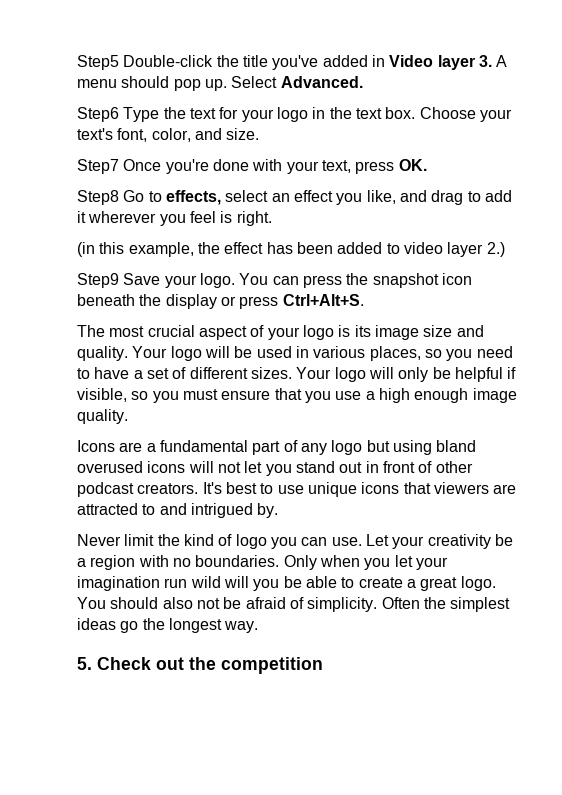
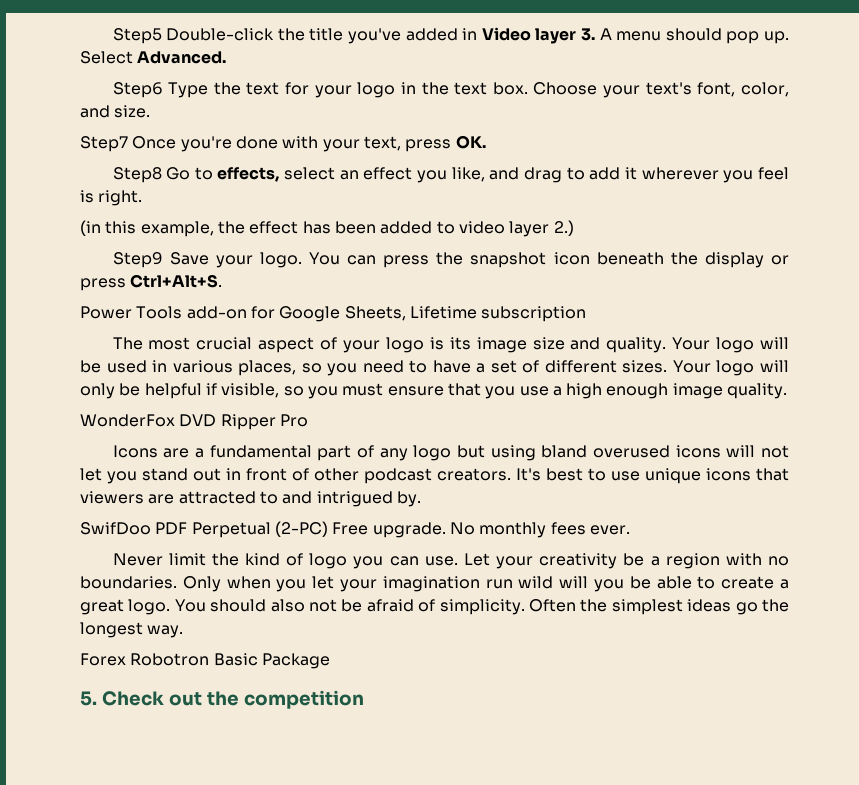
+ Power Tools add-on for Google Sheets, Lifetime subscription
+ WonderFox DVD Ripper Pro
+ SwifDoo PDF Perpetual (2-PC) Free upgrade. No monthly fees ever.
+ Forex Robotron Basic Package

